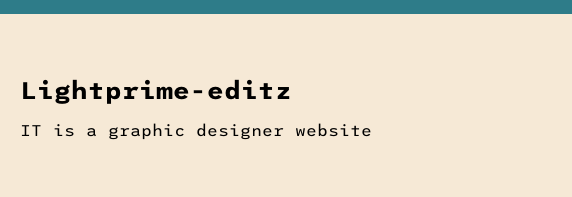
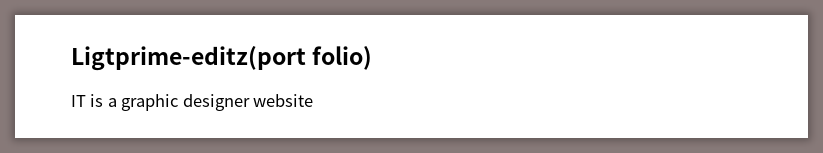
- Lightprime-editz
+ Ligtprime-editz(port folio)

